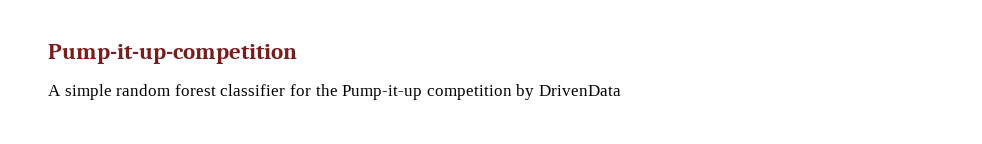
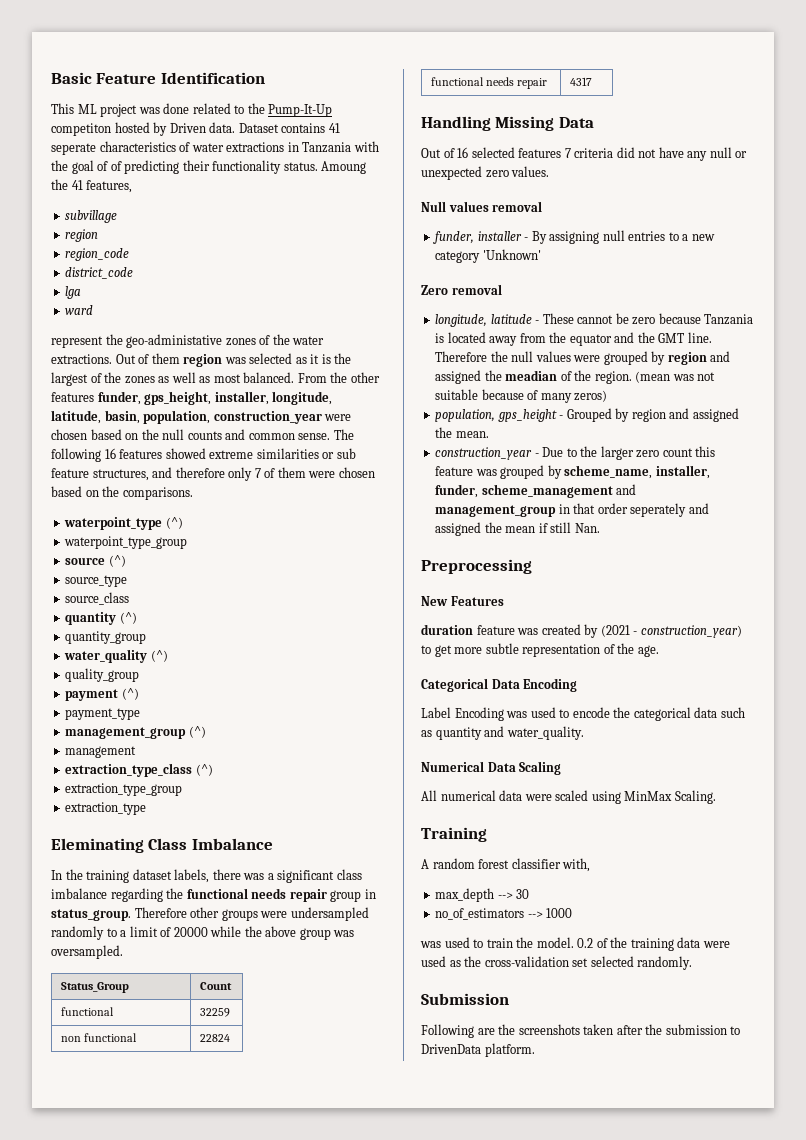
- Pump-it-up-competition
+ Basic Feature Identification
+ This ML project was done related to the Pump-It-Up competiton hosted by Driven data. Dataset contains 41 seperate characteristics of water extractions in Tanzania with the goal of of predicting their functionality status. Amoung the 41 features,
+ subvillage
+ region
+ region_code
+ district_code
+ lga
+ ward
+ represent the geo-administative zones of the water extractions. Out of them region was selected as it is the largest of the zones as well as most balanced. From the other features funder, gps_height, installer, longitude, latitude, basin, population, construction_year were chosen based on the null counts and common sense. The following 16 features showed extreme similarities or sub feature structures, and therefore only 7 of them were chosen based on the comparisons.
+ waterpoint_type (^)
+ waterpoint_type_group
+ source (^)
+ source_type
+ source_class
+ quantity (^)
+ quantity_group
+ water_quality (^)
+ quality_group
+ payment (^)
+ payment_type
+ management_group (^)
+ management
+ extraction_type_class (^)
+ extraction_type_group
+ extraction_type
+ Eleminating Class Imbalance
+ In the training dataset labels, there was a significant class imbalance regarding the functional needs repair group in status_group. Therefore other groups were undersampled randomly to a limit of 20000 while the above group was oversampled.
+ Status_Group | Count
+ functional | 32259
+ non functional | 22824
+ functional needs repair | 4317
+ Handling Missing Data
+ Out of 16 selected features 7 criteria did not have any null or unexpected zero values.
+ Null values removal
+ funder, installer - By assigning null entries to a new category 'Unknown'
+ Zero removal
+ longitude, latitude - These cannot be zero because Tanzania is located away from the equator and the GMT line. Therefore the null values were grouped by region and assigned the meadian of the region. (mean was not suitable because of many zeros)
+ population, gps_height - Grouped by region and assigned the mean.
+ construction_year - Due to the larger zero count this feature was grouped by scheme_name, installer, funder, scheme_management and management_group in that order seperately and assigned the mean if still Nan.
+ Preprocessing
+ New Features
+ duration feature was created by (2021 - construction_year) to get more subtle representation of the age.
+ Categorical Data Encoding
+ Label Encoding was used to encode the categorical data such as quantity and water_quality.
+ Numerical Data Scaling
+ All numerical data were scaled using MinMax Scaling.
+ Training
- A simple random forest classifier for the Pump-it-up competition by DrivenData
+ A random forest classifier with,
+ max_depth --> 30
+ no_of_estimators --> 1000
+ was used to train the model. 0.2 of the training data were used as the cross-validation set selected randomly.
+ Submission
+ Following are the screenshots taken after the submission to DrivenData platform.

